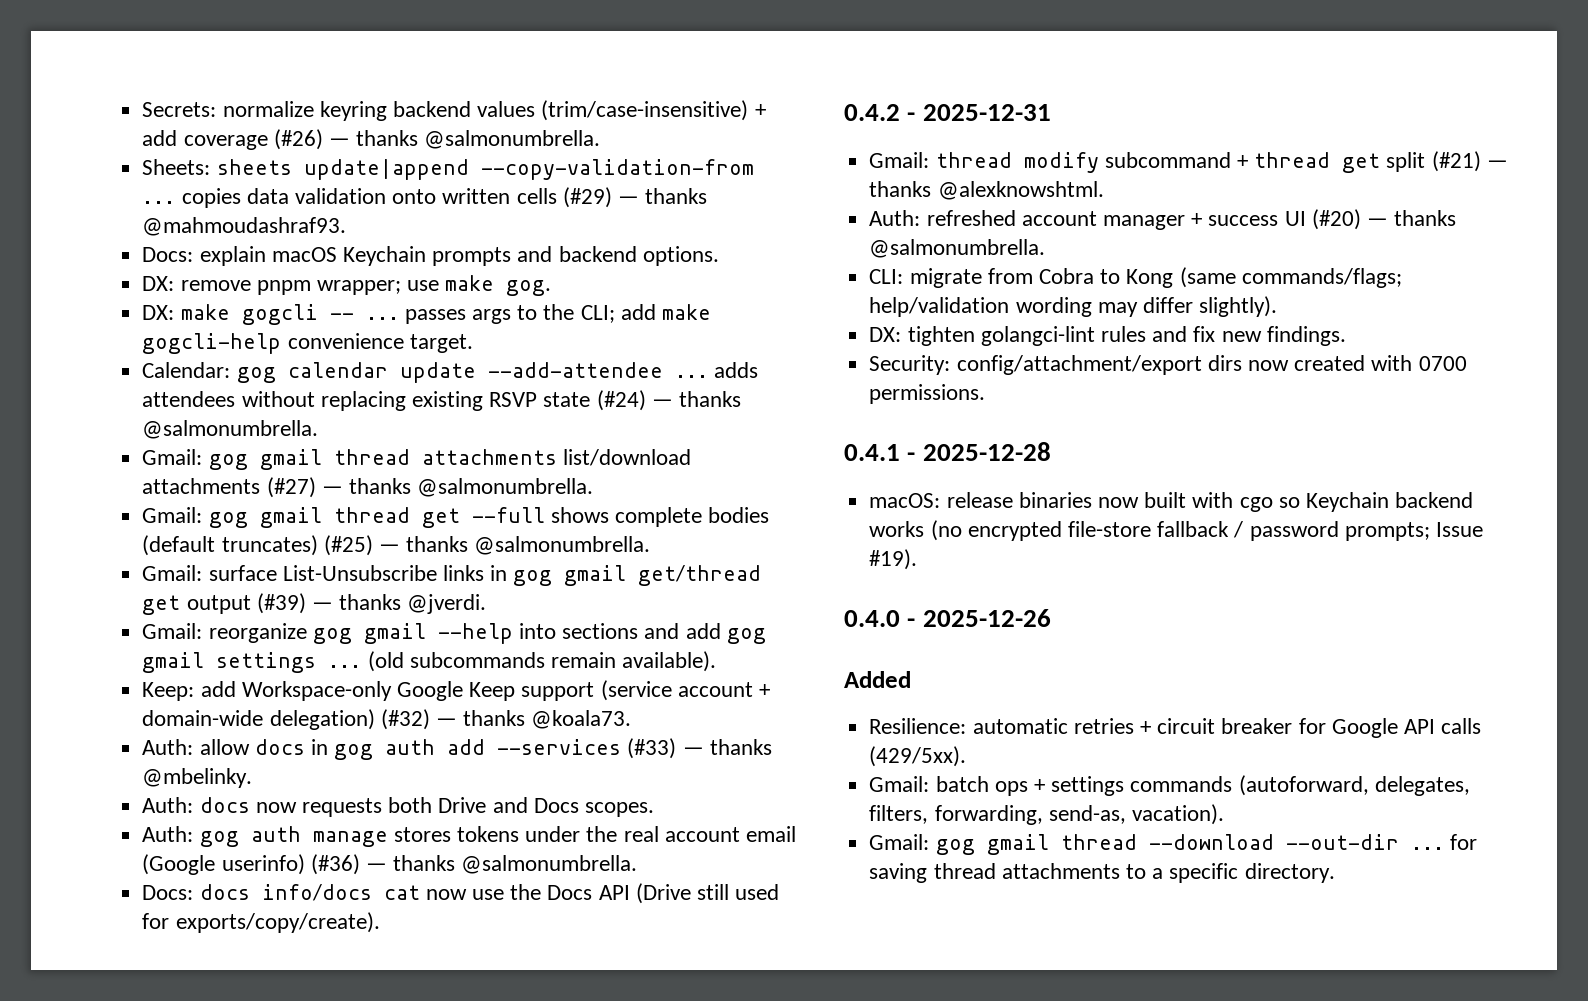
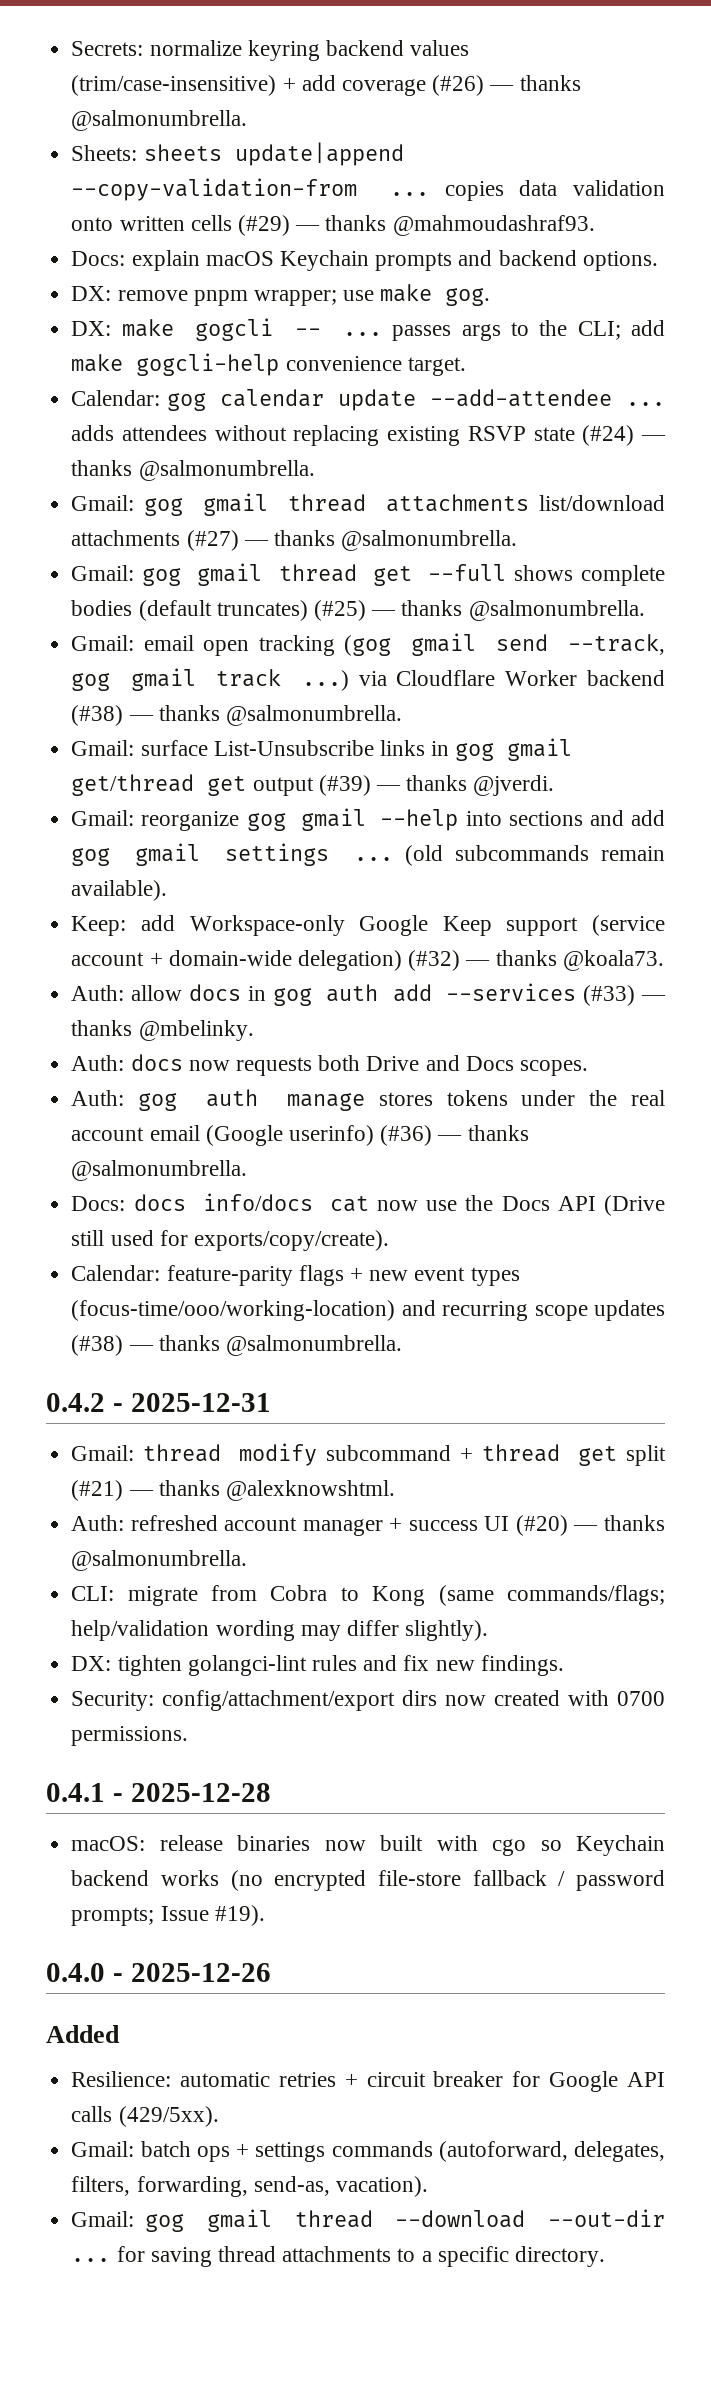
+ Gmail: email open tracking (gog gmail send --track, gog gmail track ...) via Cloudflare Worker backend (#38) — thanks @salmonumbrella.
+ Calendar: feature-parity flags + new event types (focus-time/ooo/working-location) and recurring scope updates (#38) — thanks @salmonumbrella.

